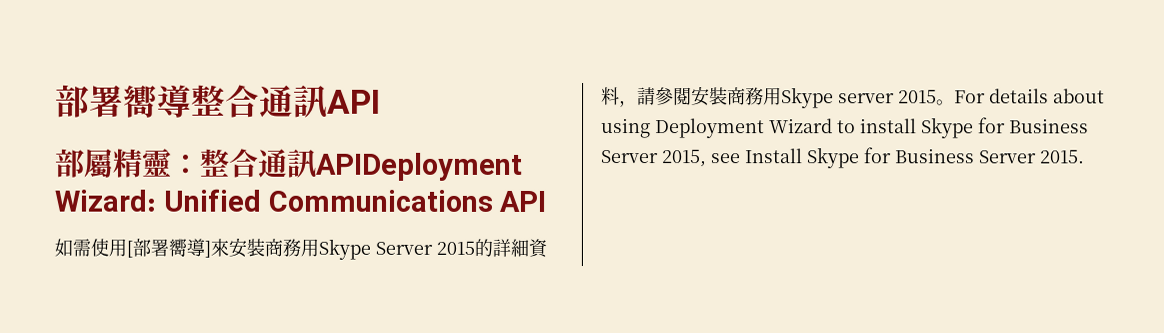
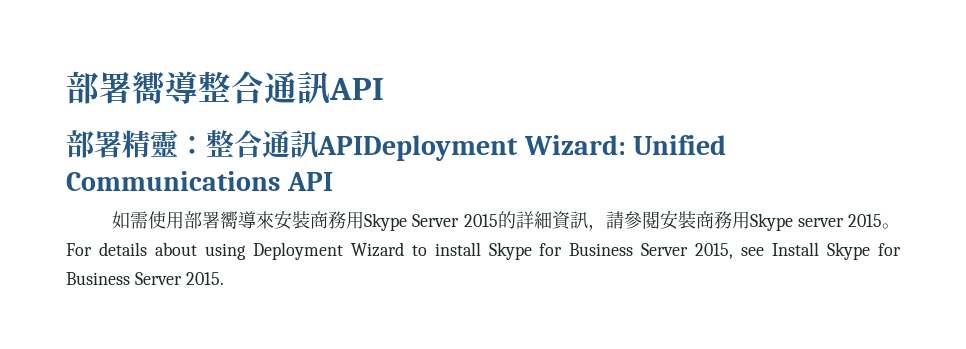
- 部屬精靈：整合通訊APIDeployment Wizard: Unified Communications API
+ 部署精靈：整合通訊APIDeployment Wizard: Unified Communications API
- 如需使用[部署嚮導]來安裝商務用Skype Server 2015的詳細資料，請參閱安裝商務用Skype server 2015。
+ 如需使用部署嚮導來安裝商務用Skype Server 2015的詳細資訊，請參閱安裝商務用Skype server 2015。

